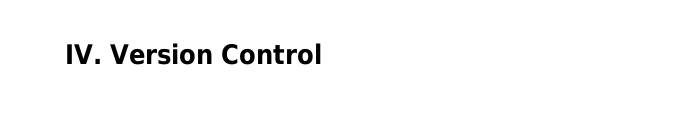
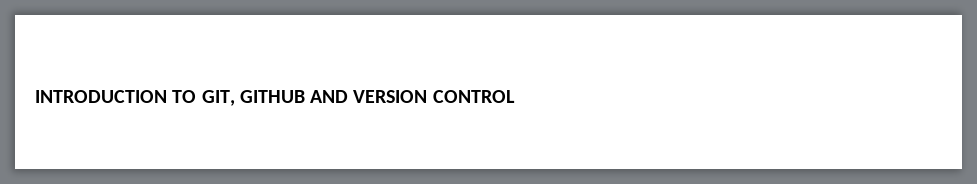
- IV. Version Control
+ INTRODUCTION TO GIT, GITHUB AND VERSION CONTROL

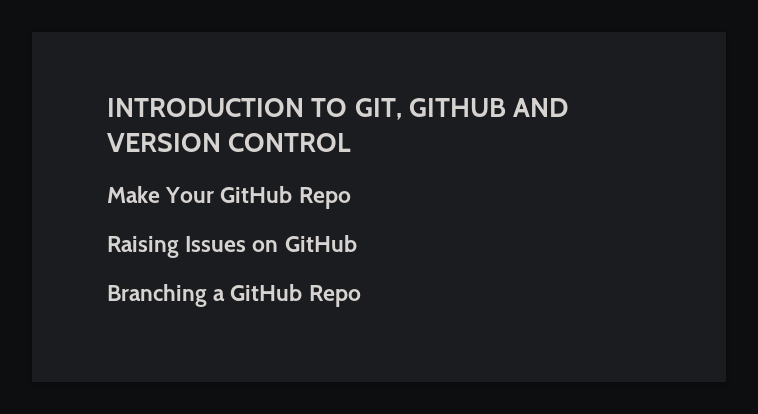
+ Make Your GitHub Repo
+ Raising Issues on GitHub
+ Branching a GitHub Repo

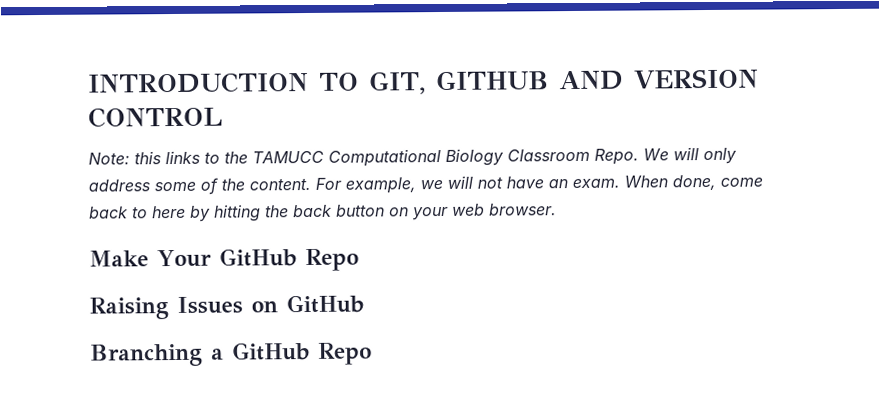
+ Note: this links to the TAMUCC Computational Biology Classroom Repo. We will only address some of the content. For example, we will not have an exam. When done, come back to here by hitting the back button on your web browser.

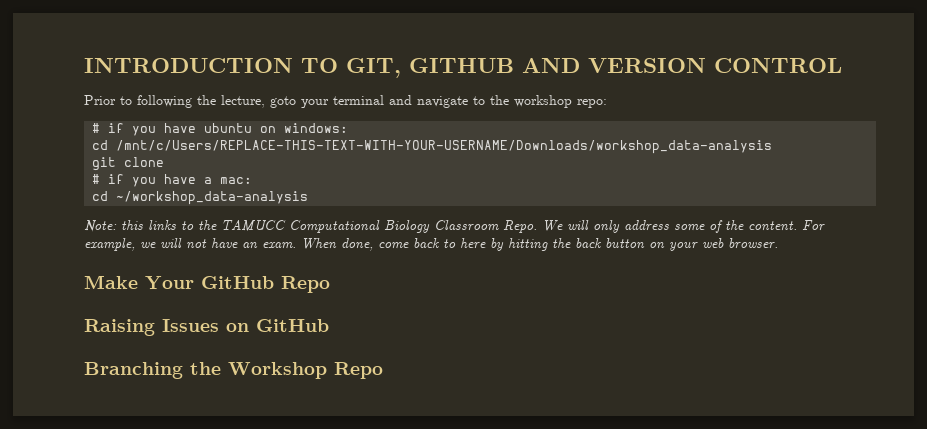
+ Prior to following the lecture, goto your terminal and navigate to the workshop repo:
+ # if you have ubuntu on windows:
+ cd /mnt/c/Users/REPLACE-THIS-TEXT-WITH-YOUR-USERNAME/Downloads/workshop_data-analysis
+ git clone
+ # if you have a mac:
+ cd ~/workshop_data-analysis
- Branching a GitHub Repo
+ Branching the Workshop Repo

